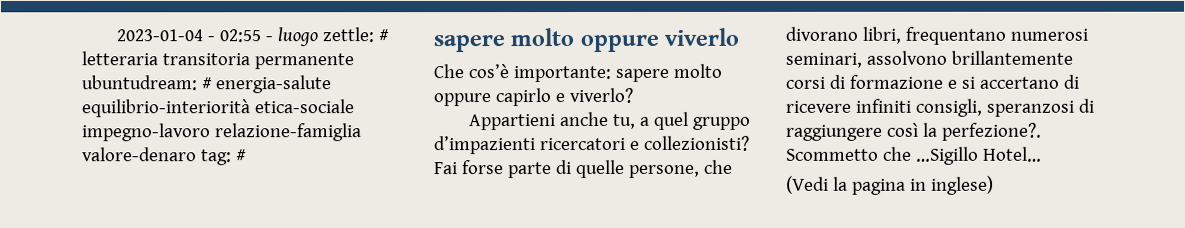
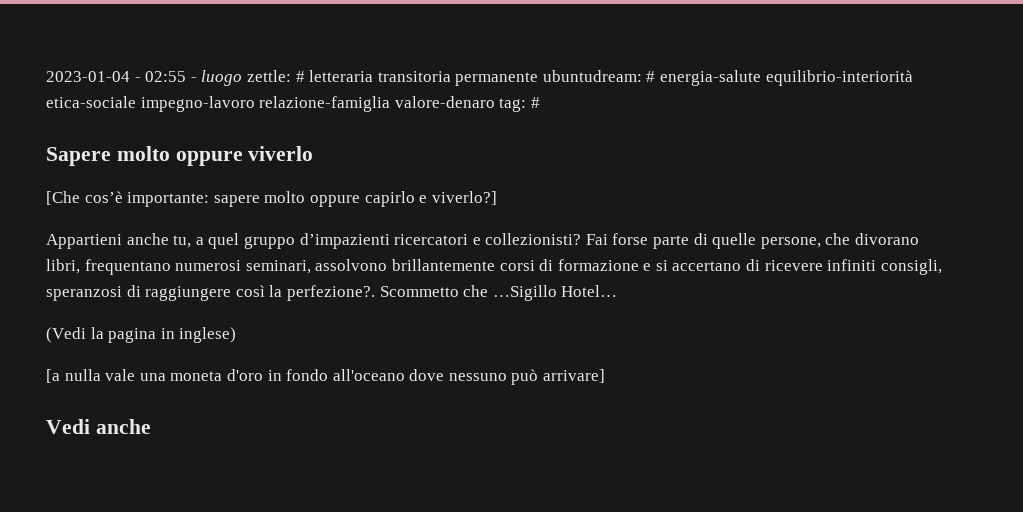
- sapere molto oppure viverlo
+ Sapere molto oppure viverlo
- Che cos’è importante: sapere molto oppure capirlo e viverlo?
+ [Che cos’è importante: sapere molto oppure capirlo e viverlo?]
+ [a nulla vale una moneta d'oro in fondo all'oceano dove nessuno può arrivare]
+ Vedi anche

